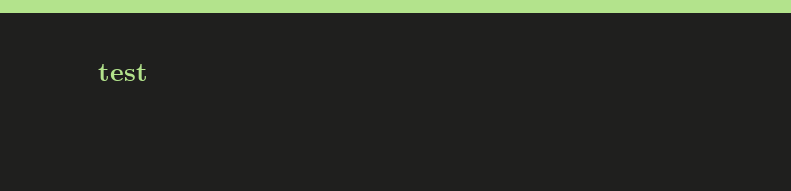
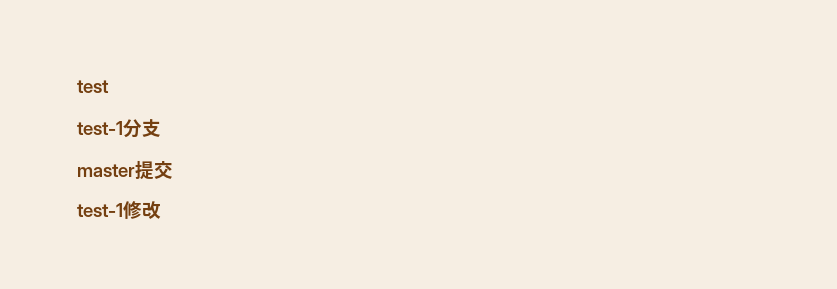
+ test-1分支
+ master提交
+ test-1修改

